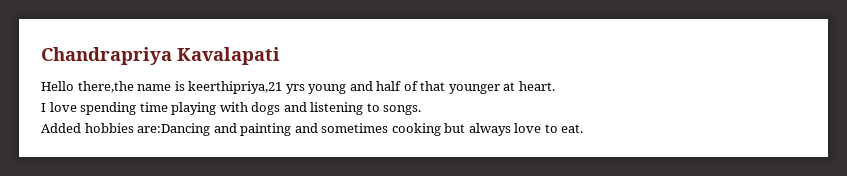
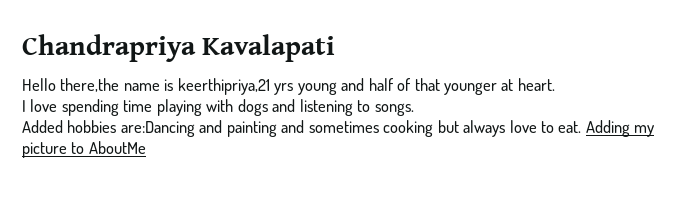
+ Adding my picture to AboutMe

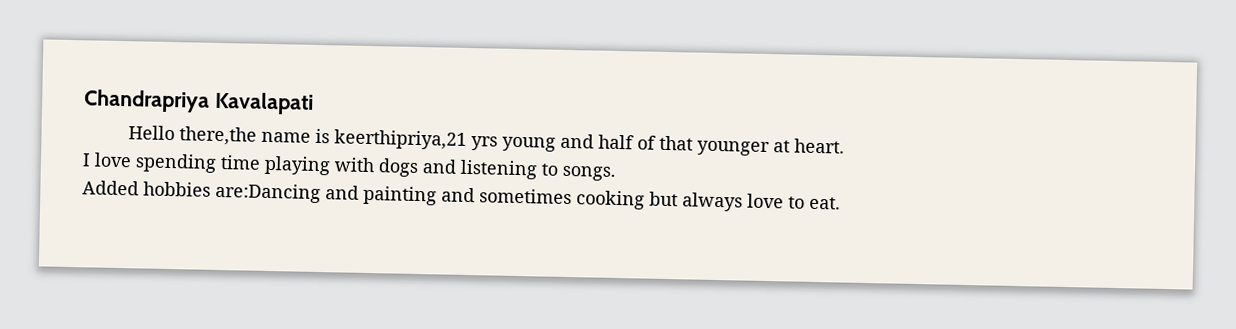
- Adding my picture to AboutMe

